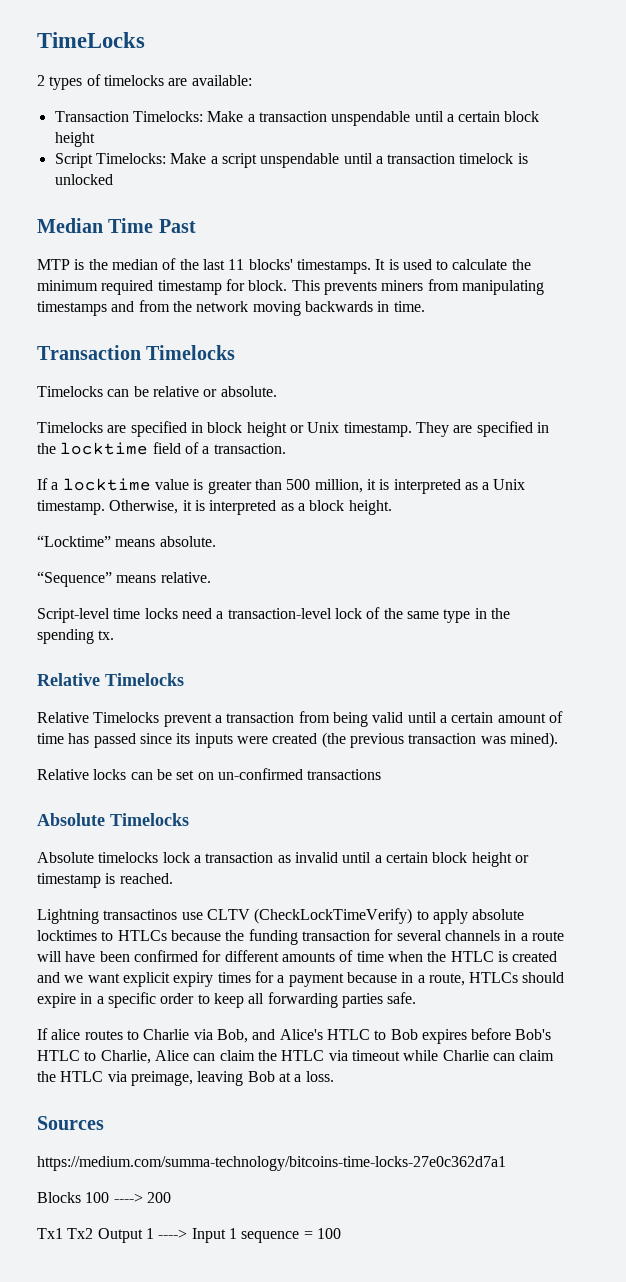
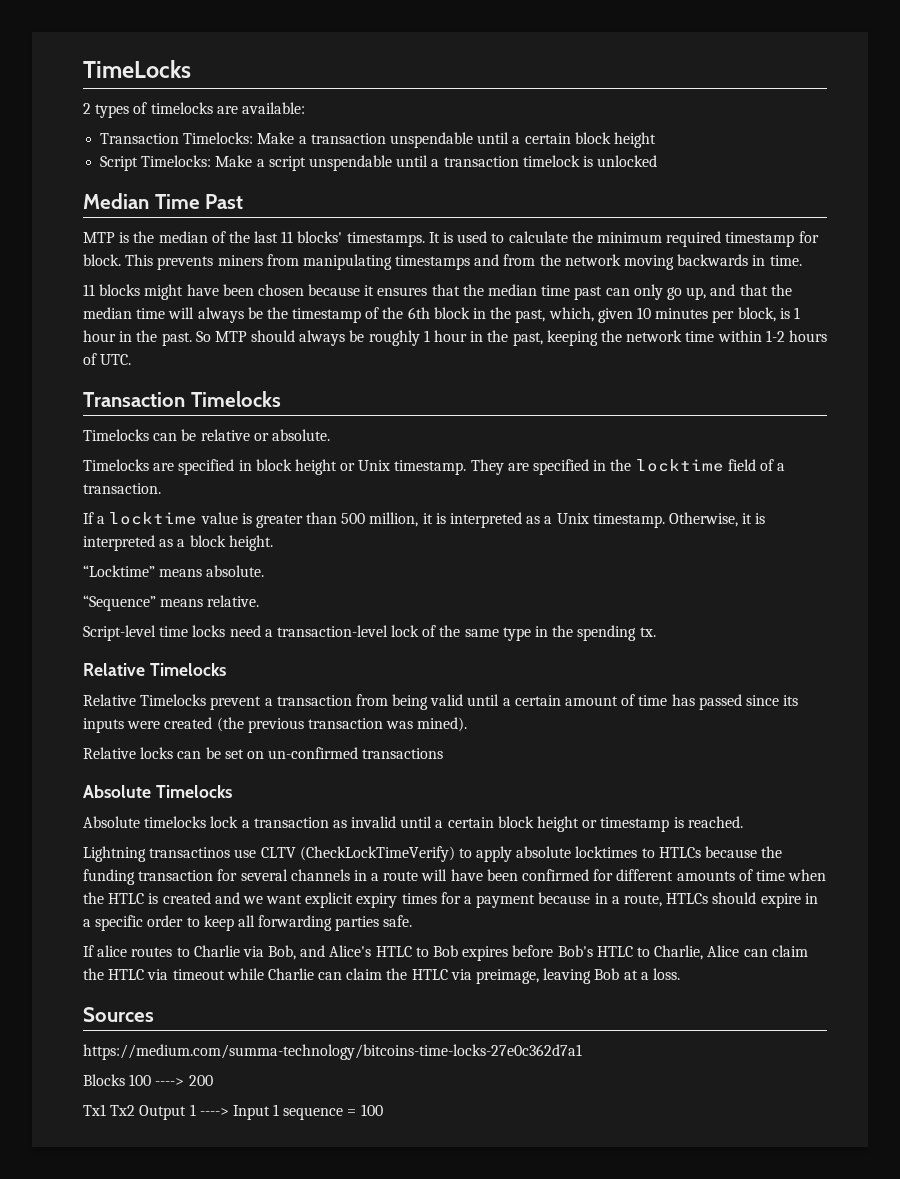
+ 11 blocks might have been chosen because it ensures that the median time past can only go up, and that the median time will always be the timestamp of the 6th block in the past, which, given 10 minutes per block, is 1 hour in the past. So MTP should always be roughly 1 hour in the past, keeping the network time within 1-2 hours of UTC.

